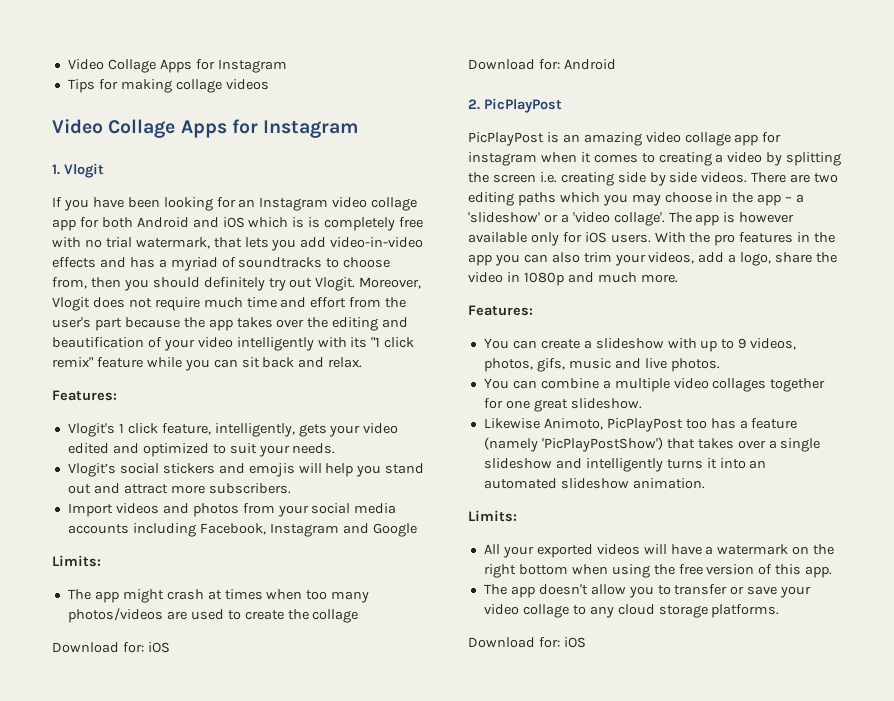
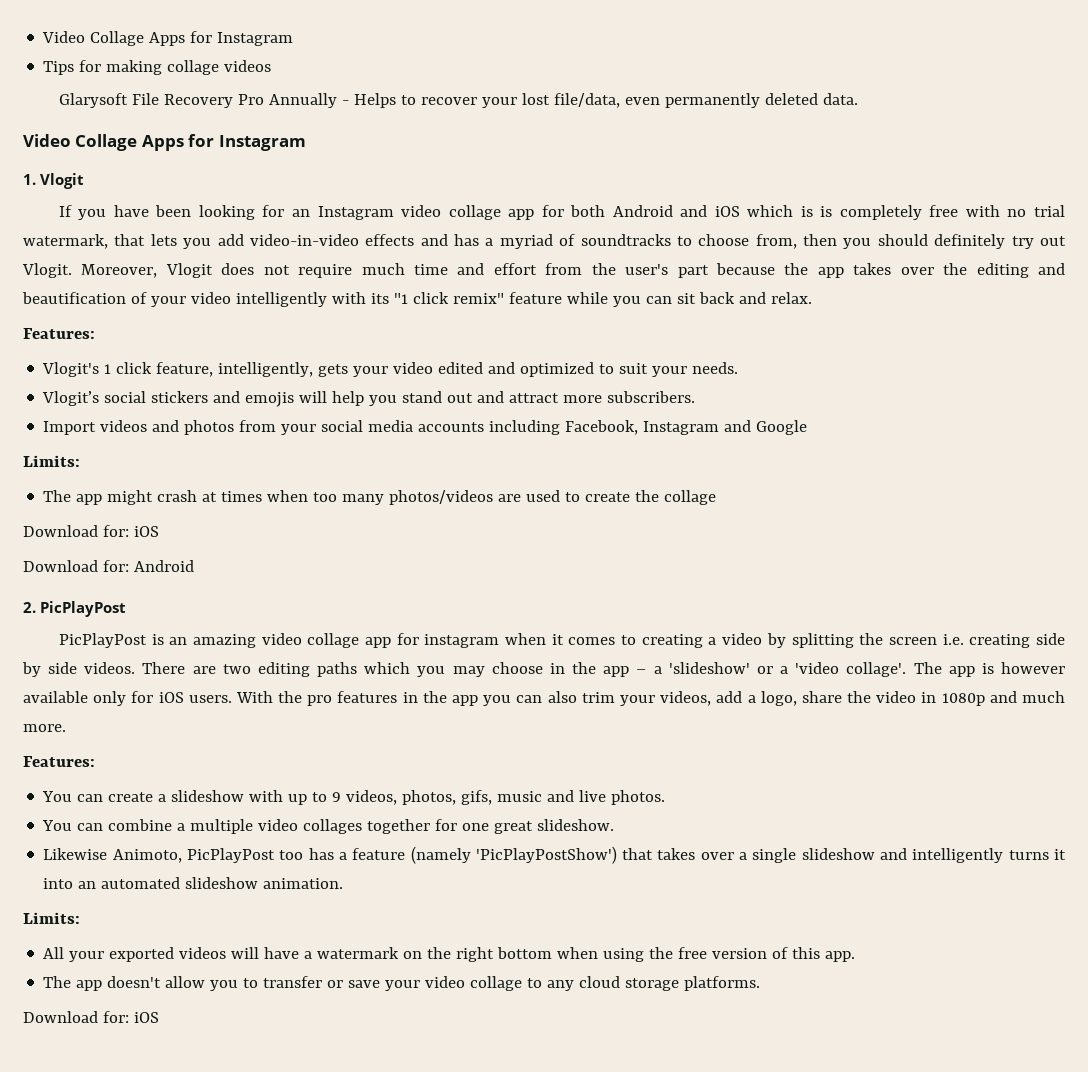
+ Glarysoft File Recovery Pro Annually - Helps to recover your lost file/data, even permanently deleted data.

